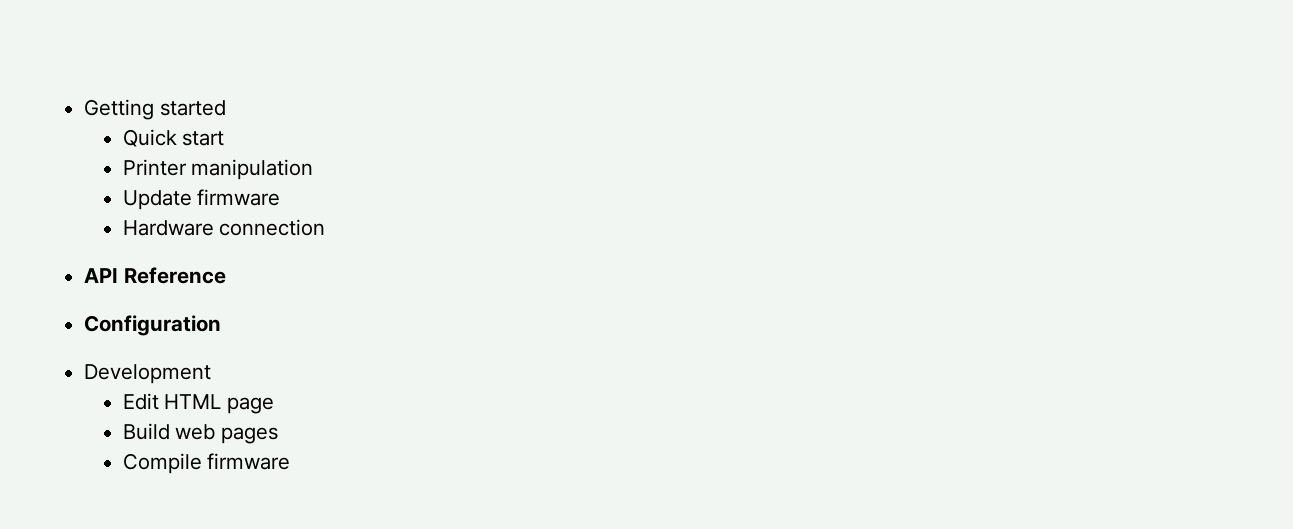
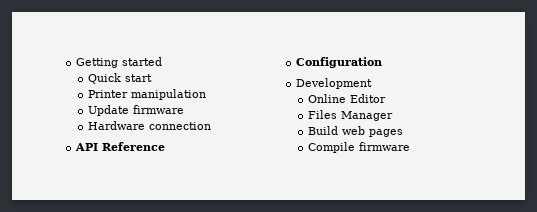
- Edit HTML page
+ Online Editor
+ Files Manager

